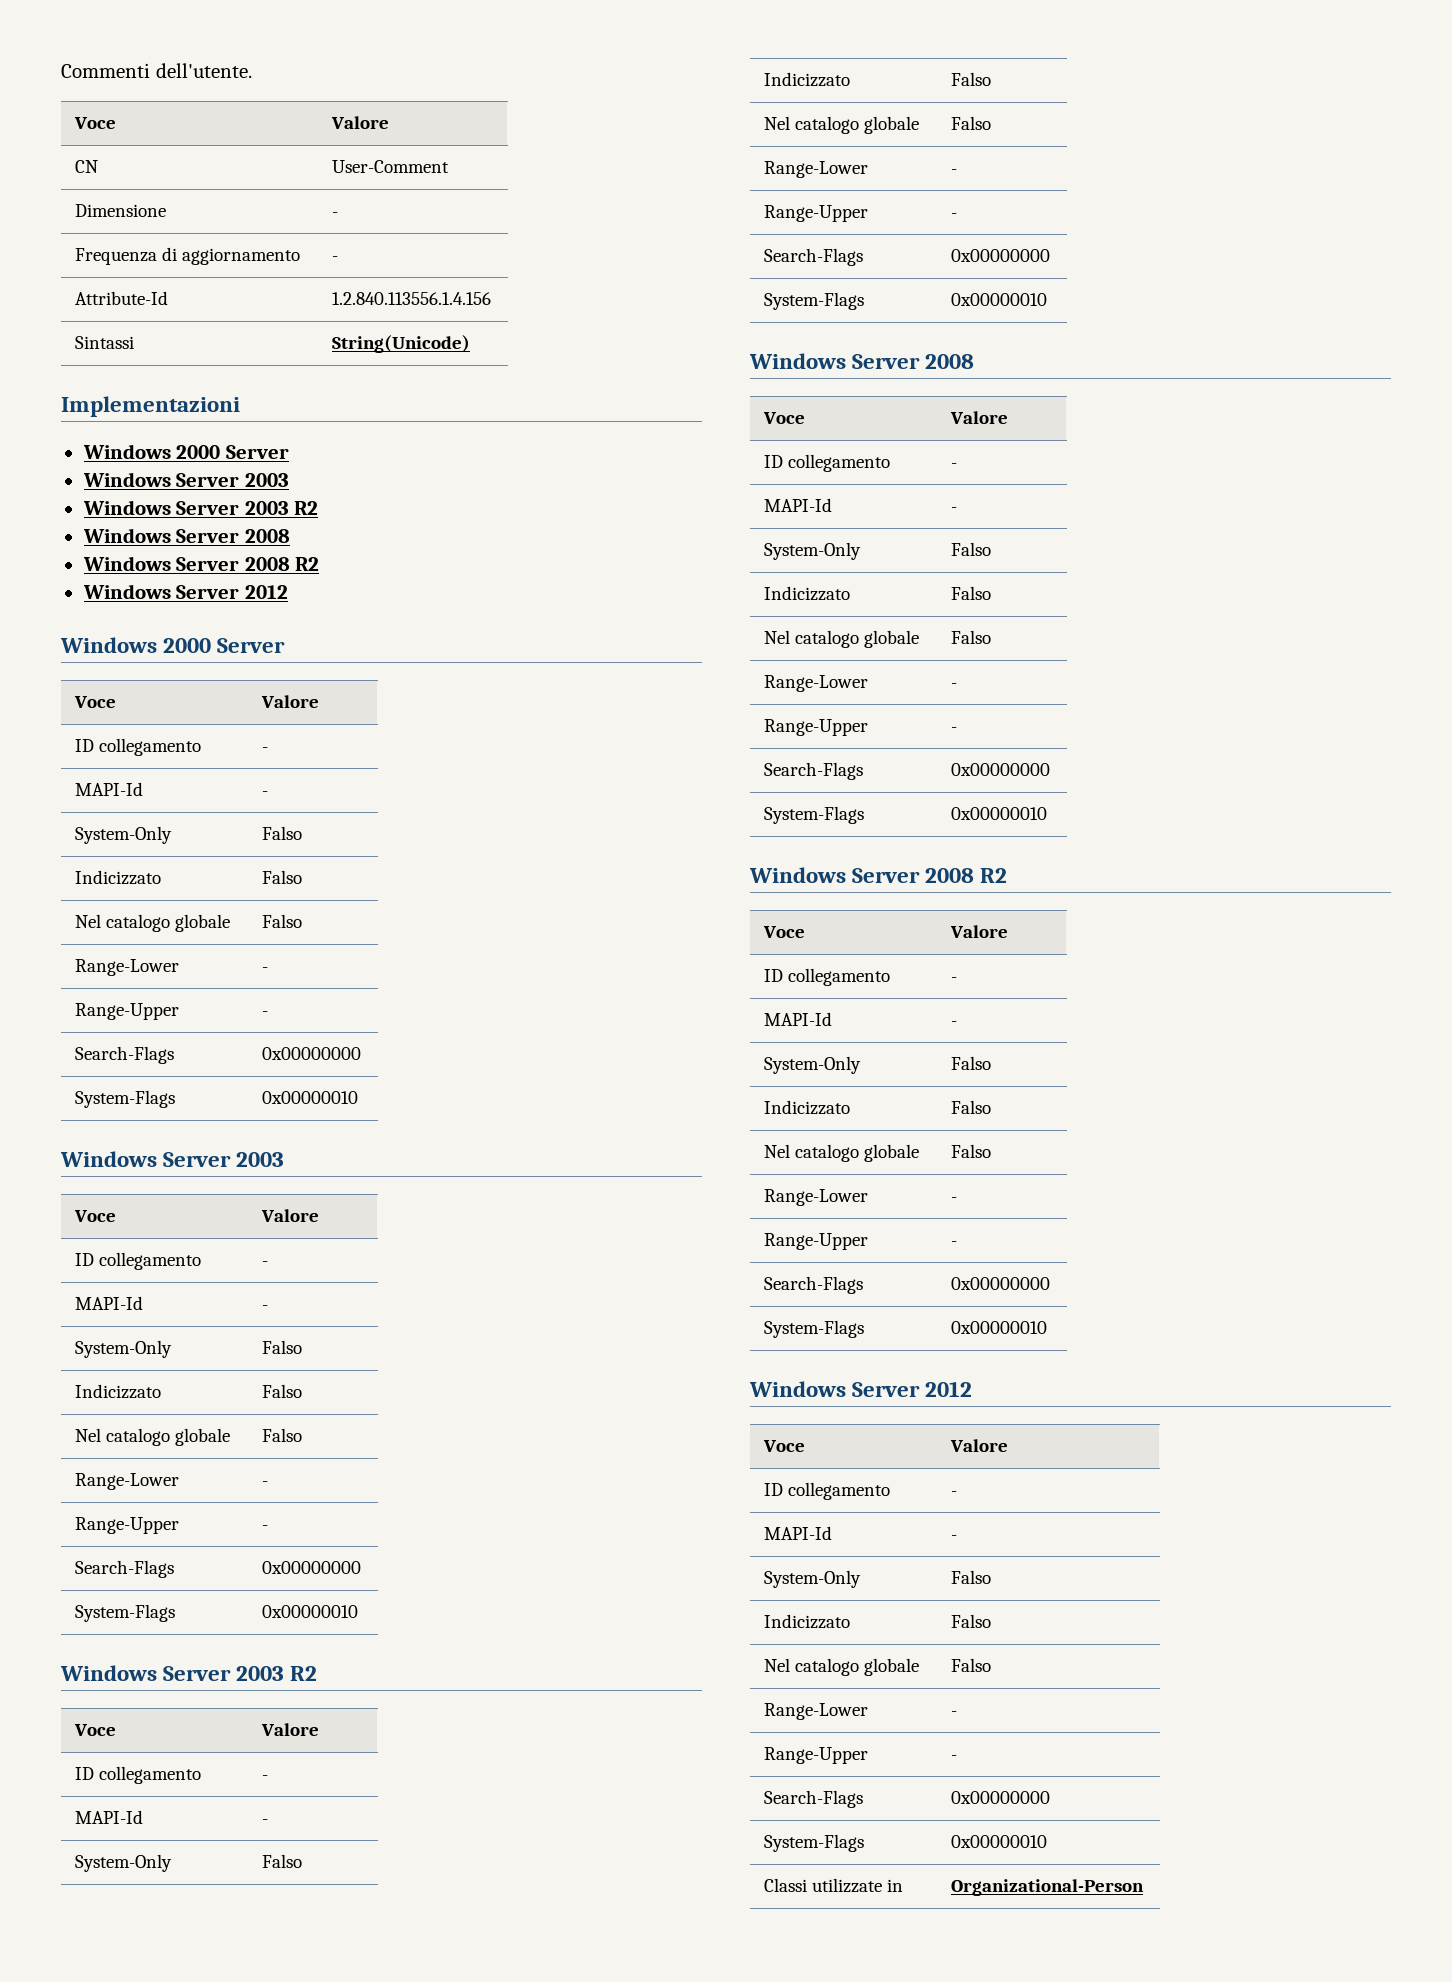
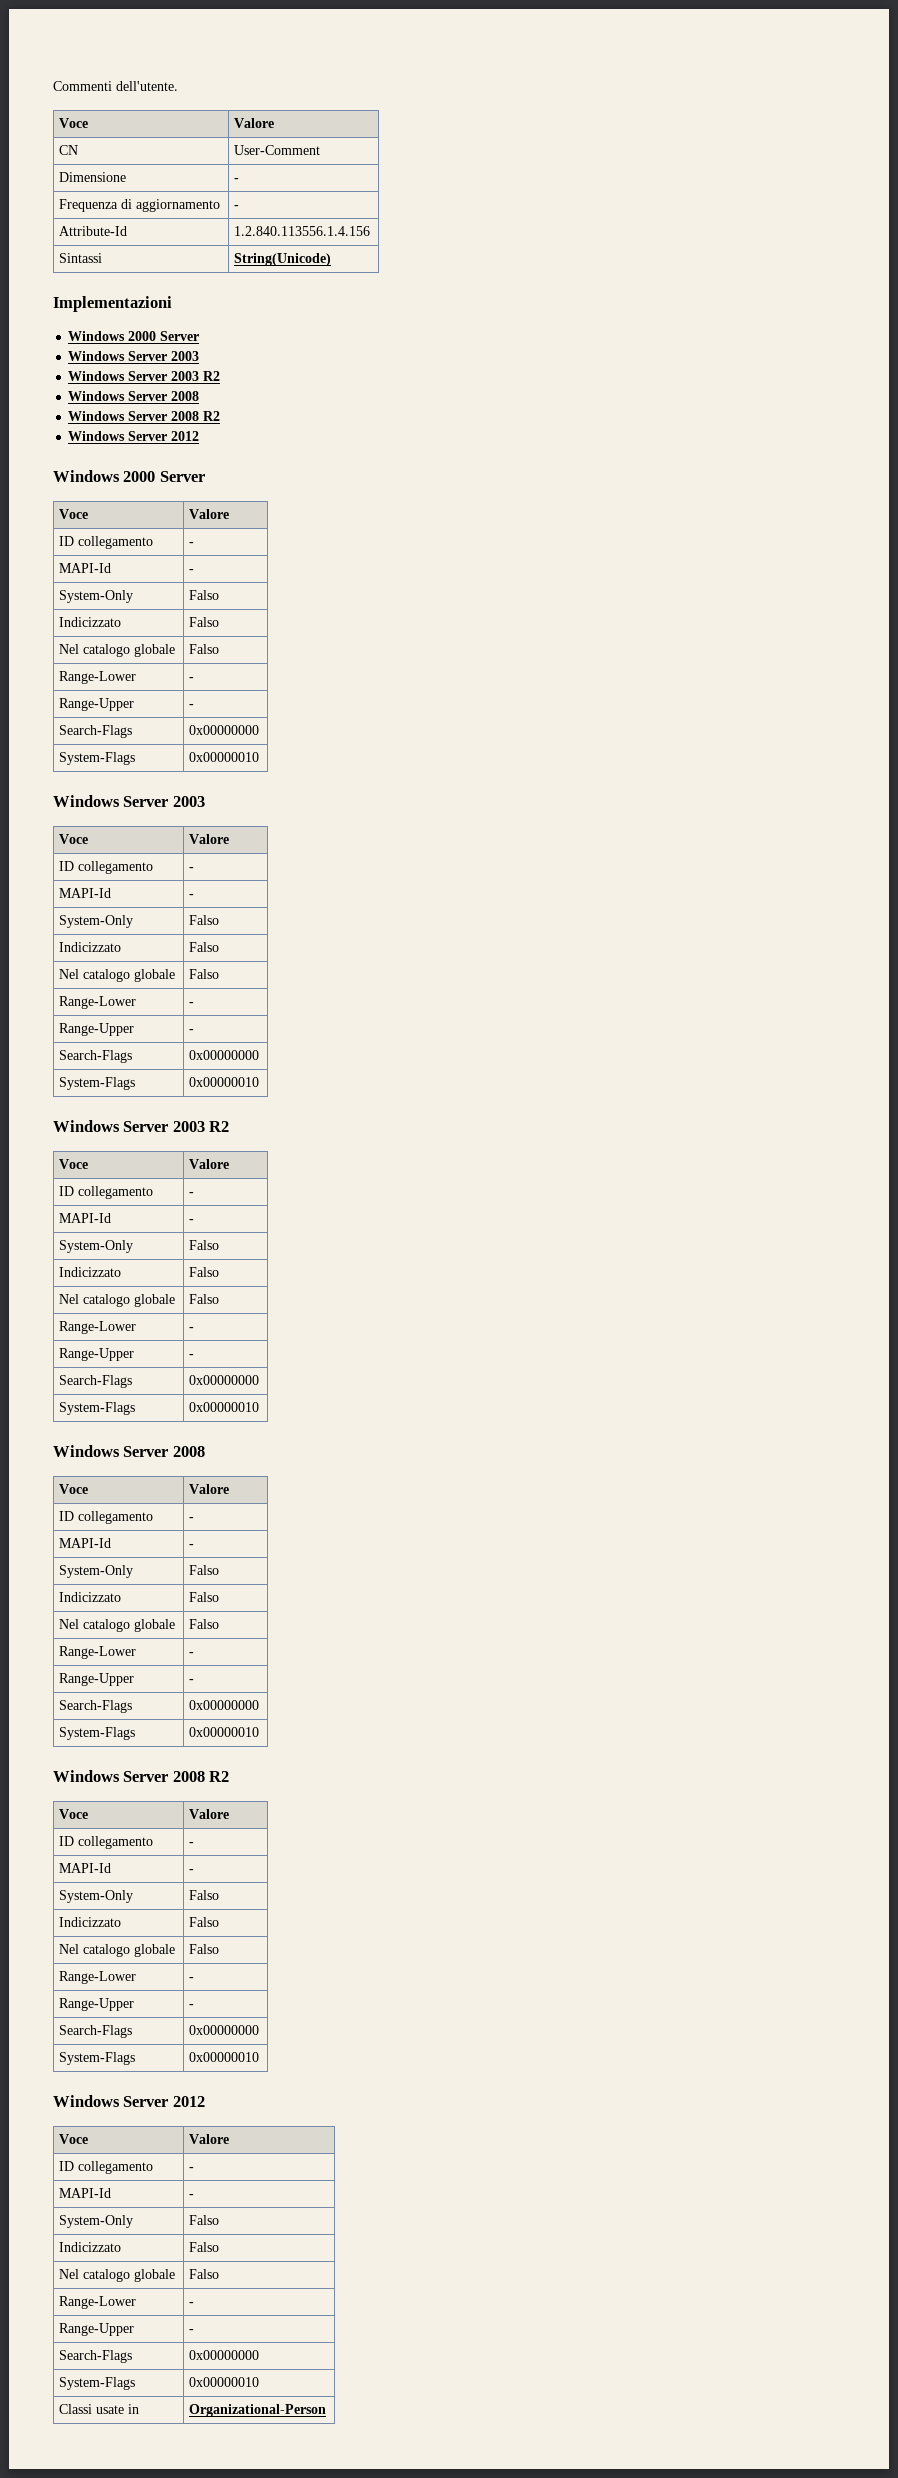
- Classi utilizzate in | Organizational-Person
+ Classi usate in | Organizational-Person

